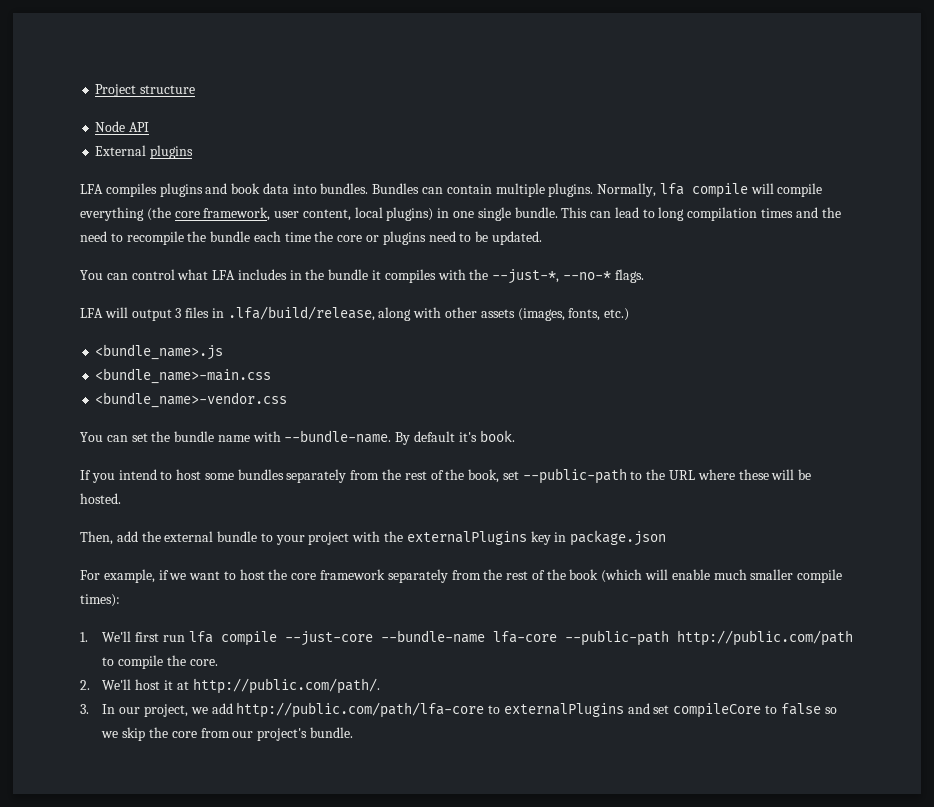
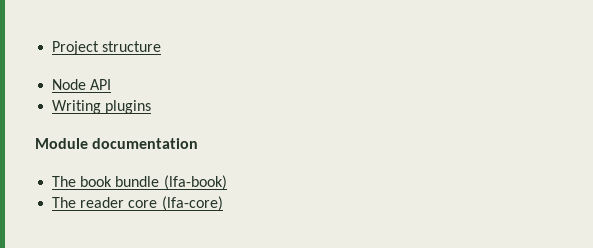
- External plugins
+ Writing plugins
- LFA compiles plugins and book data into bundles. Bundles can contain multiple plugins. Normally, lfa compile will compile everything (the core framework, user content, local plugins) in one single bundle. This can lead to long compilation times and the need to recompile the bundle each time the core or plugins need to be updated.
- You can control what LFA includes in the bundle it compiles with the --just-*, --no-* flags.
- LFA will output 3 files in .lfa/build/release, along with other assets (images, fonts, etc.)
- <bundle_name>.js
- <bundle_name>-main.css
- <bundle_name>-vendor.css
- You can set the bundle name with --bundle-name. By default it's book.
- If you intend to host some bundles separately from the rest of the book, set --public-path to the URL where these will be hosted.
- Then, add the external bundle to your project with the externalPlugins key in package.json
- For example, if we want to host the core framework separately from the rest of the book (which will enable much smaller compile times):
- 1. We'll first run lfa compile --just-core --bundle-name lfa-core --public-path http://public.com/path to compile the core.
- 2. We'll host it at http://public.com/path/.
- 3. In our project, we add http://public.com/path/lfa-core to externalPlugins and set compileCore to false so we skip the core from our project's bundle.
+ Module documentation
+ The book bundle (lfa-book)
+ The reader core (lfa-core)

